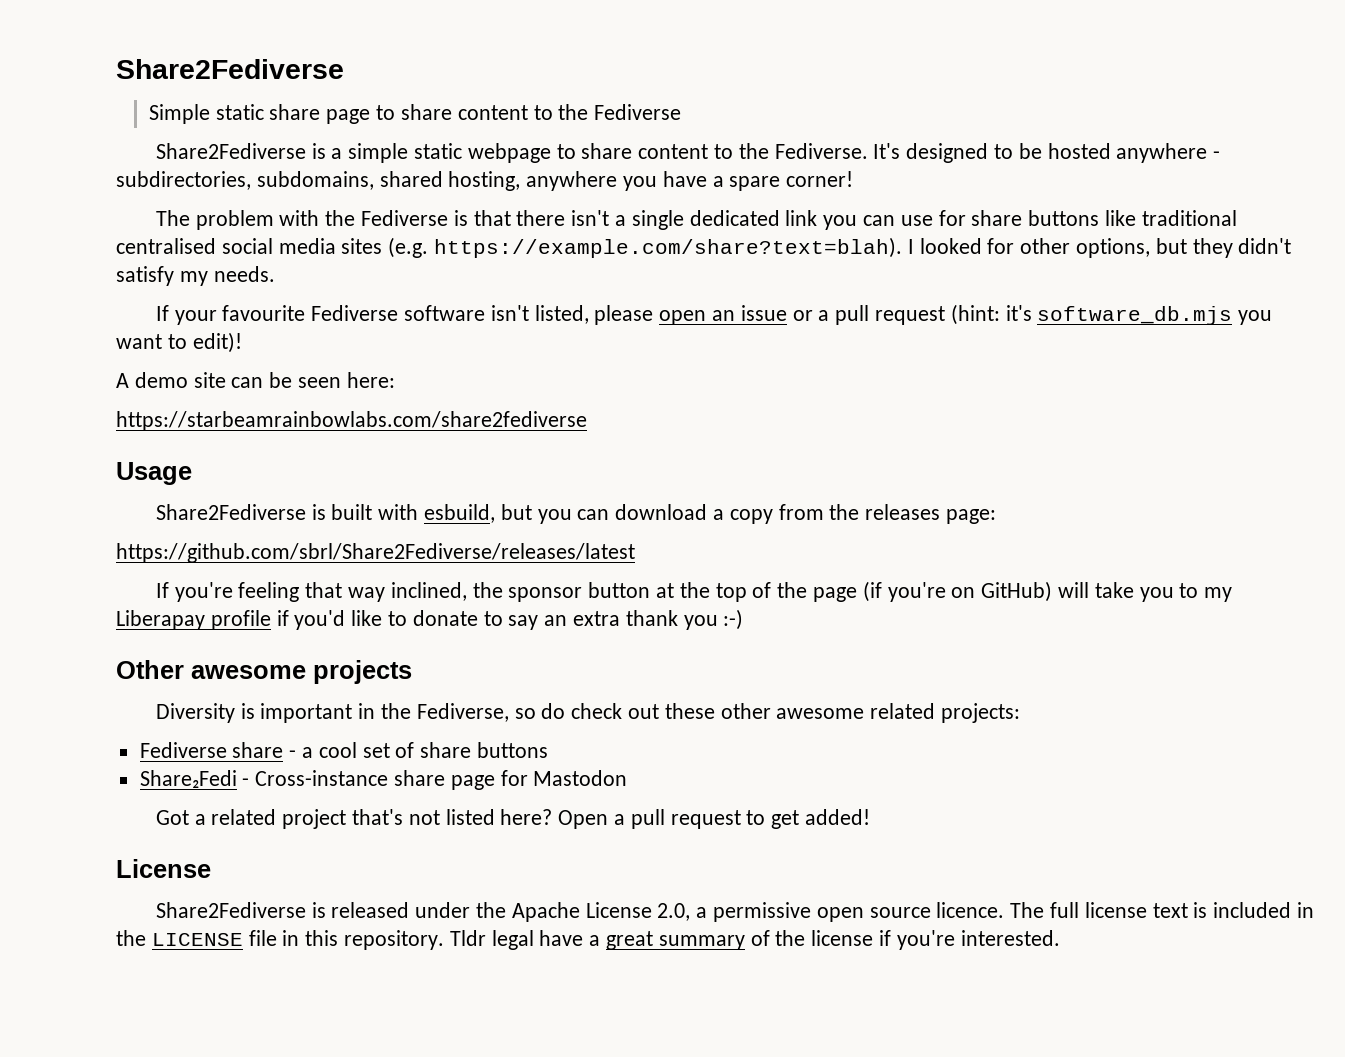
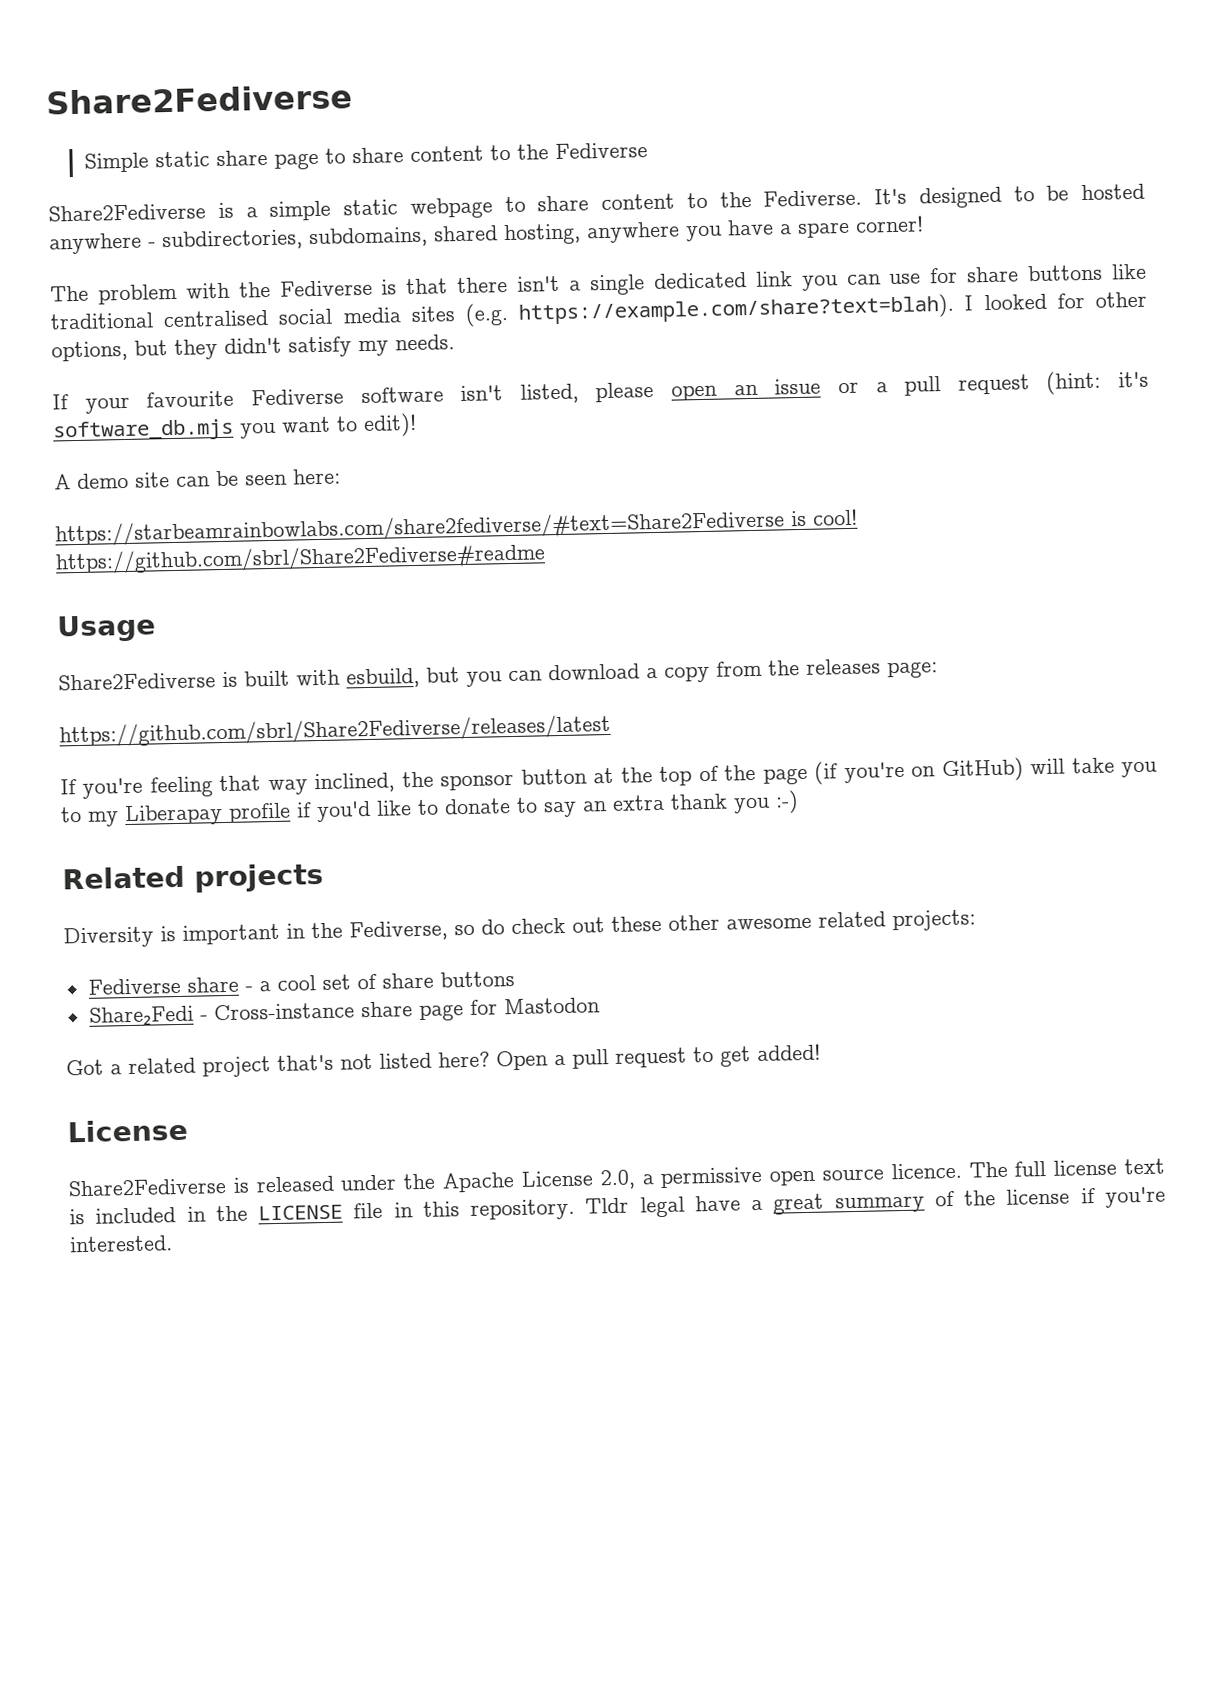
- https://starbeamrainbowlabs.com/share2fediverse
+ https://starbeamrainbowlabs.com/share2fediverse/#text=Share2Fediverse is cool! https://github.com/sbrl/Share2Fediverse#readme
- Other awesome projects
+ Related projects

